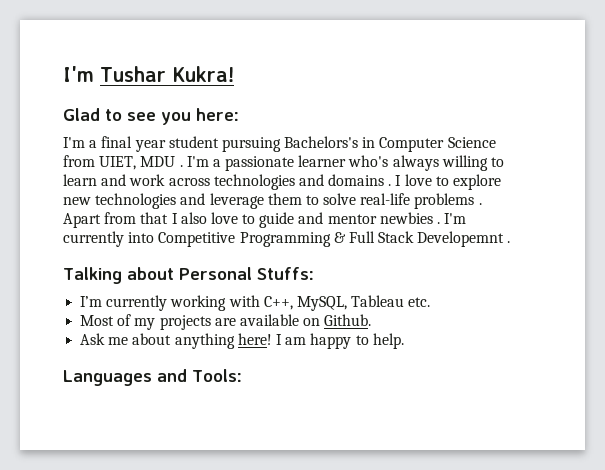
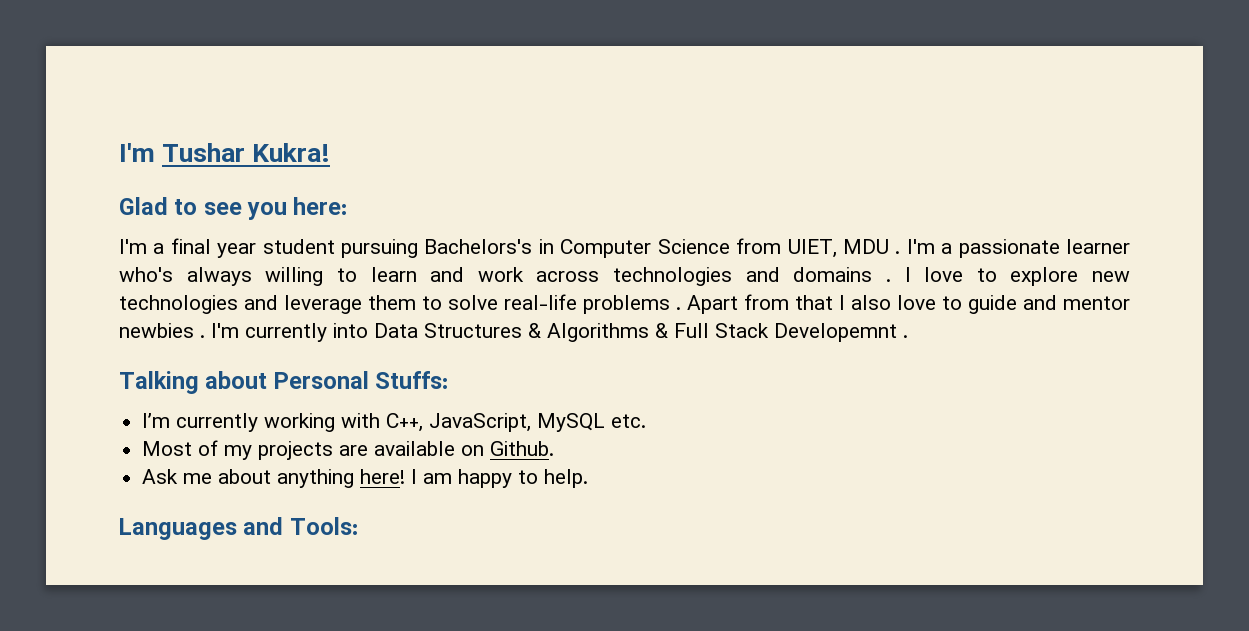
- I'm currently into Competitive Programming & Full Stack Developemnt .
+ I'm currently into Data Structures & Algorithms & Full Stack Developemnt .
- I’m currently working with C++, MySQL, Tableau etc.
+ I’m currently working with C++, JavaScript, MySQL etc.

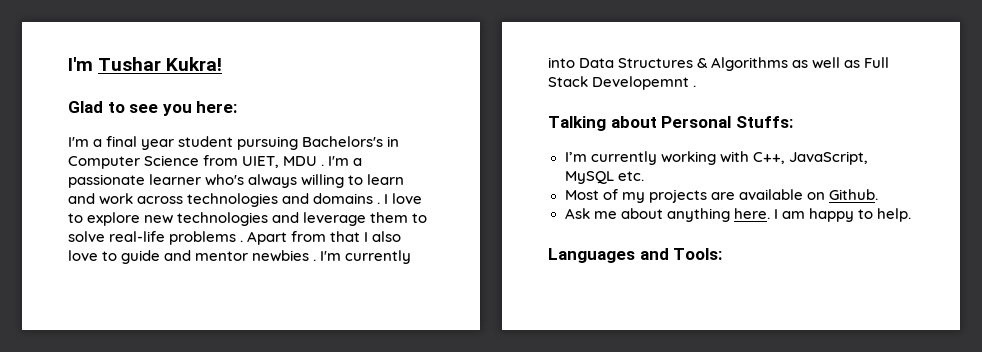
- I'm currently into Data Structures & Algorithms & Full Stack Developemnt .
+ I'm currently into Data Structures & Algorithms as well as Full Stack Developemnt .
- Ask me about anything here!
+ Ask me about anything here.

